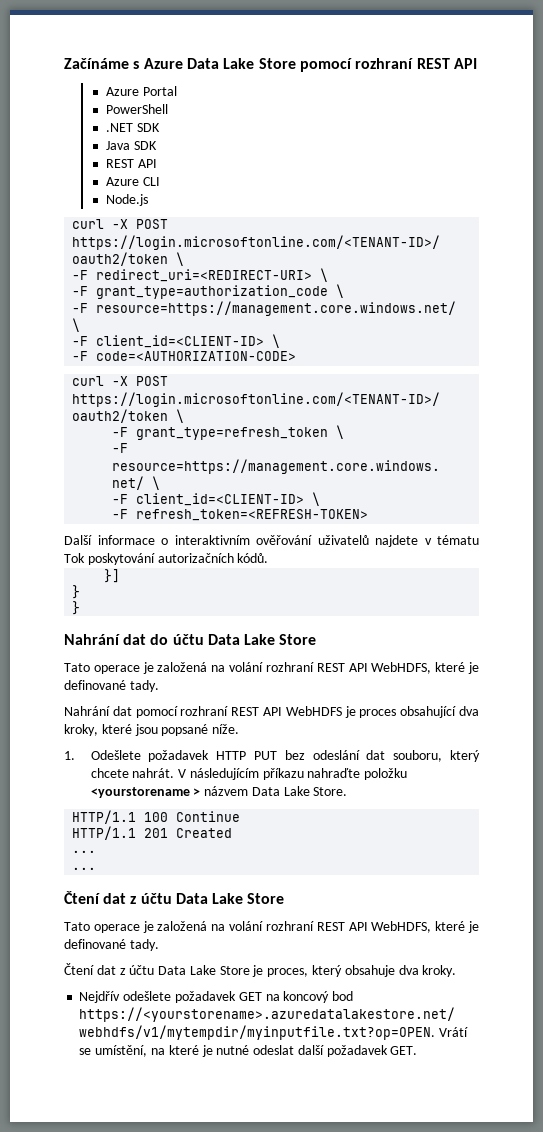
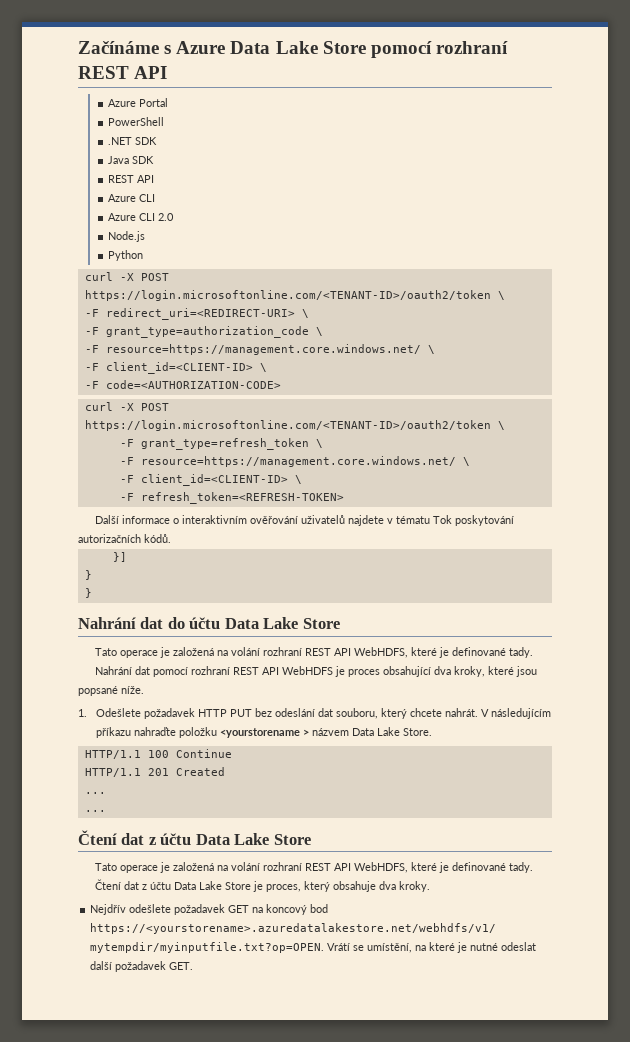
+ Azure CLI 2.0
+ Python

